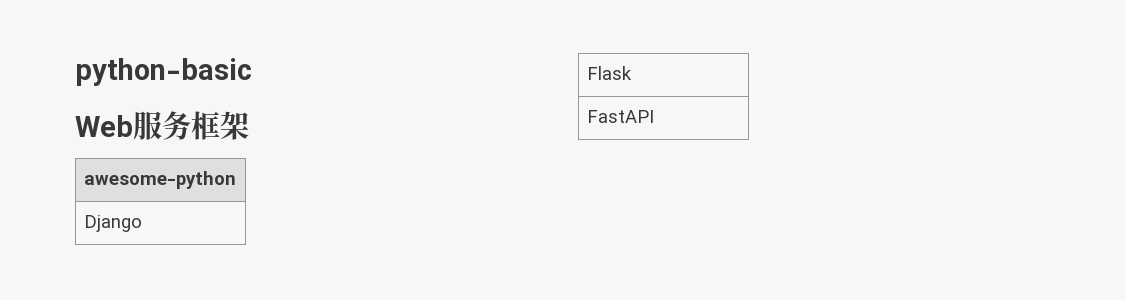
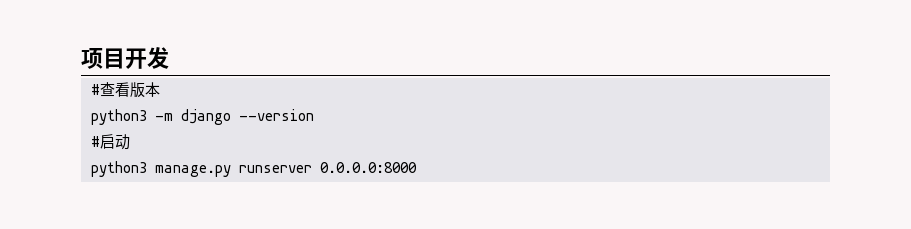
- python-basic
- Web服务框架
- awesome-python
- Django
- Flask
- FastAPI
+ 项目开发
+ #查看版本
+ python3 -m django --version
+ #启动
+ python3 manage.py runserver 0.0.0.0:8000

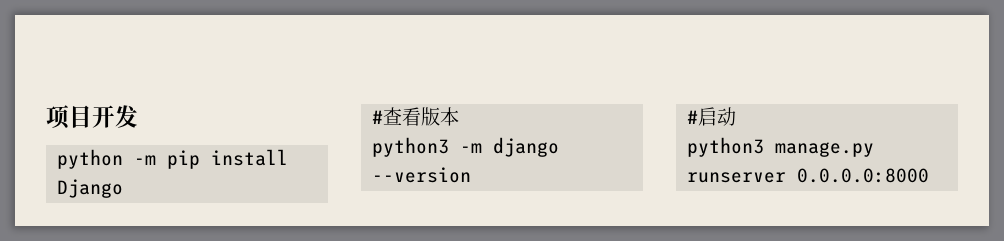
+ python -m pip install Django

